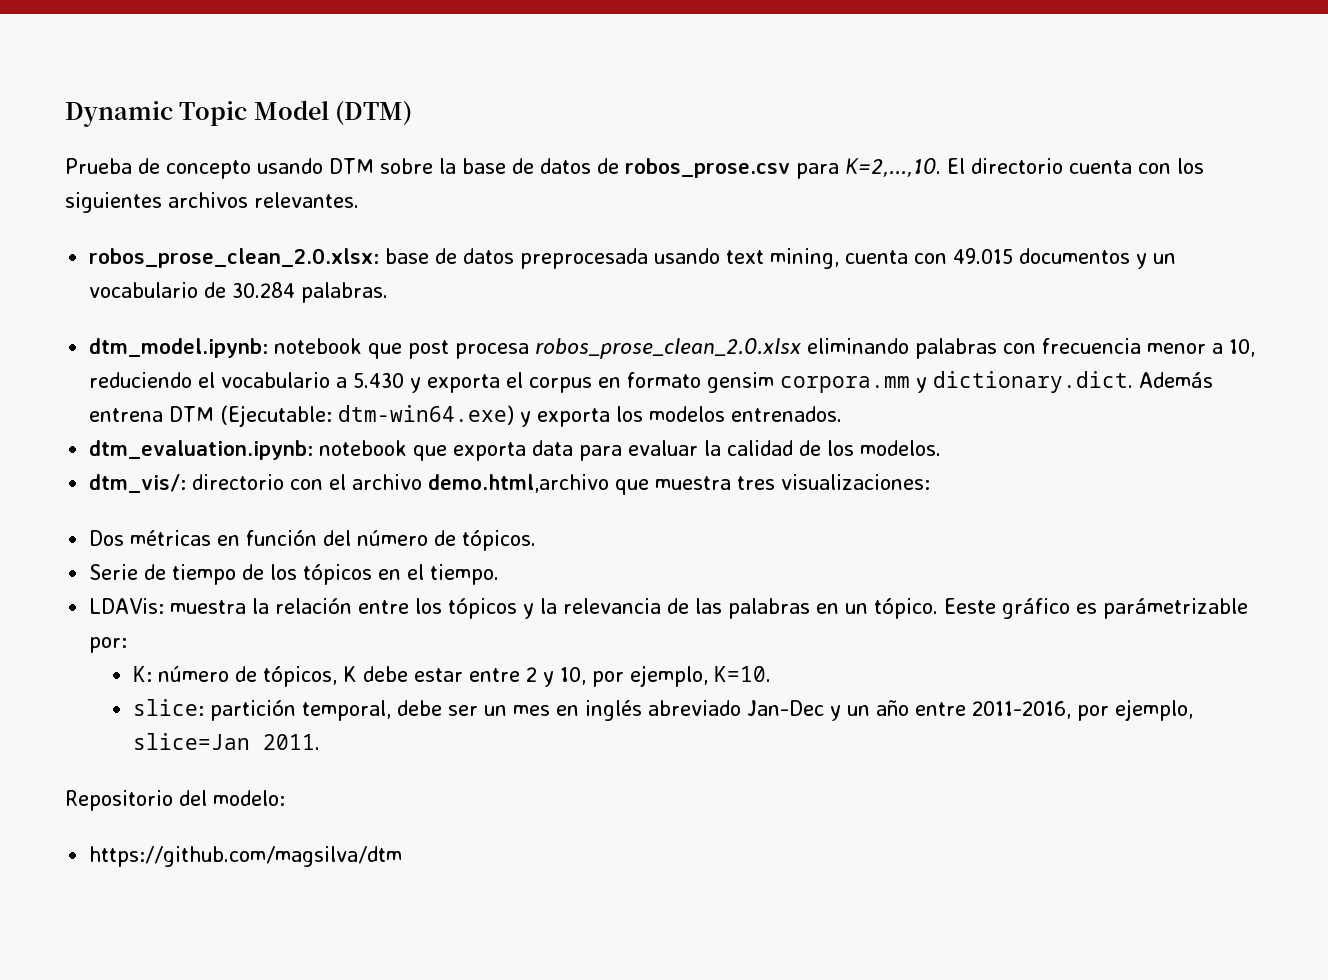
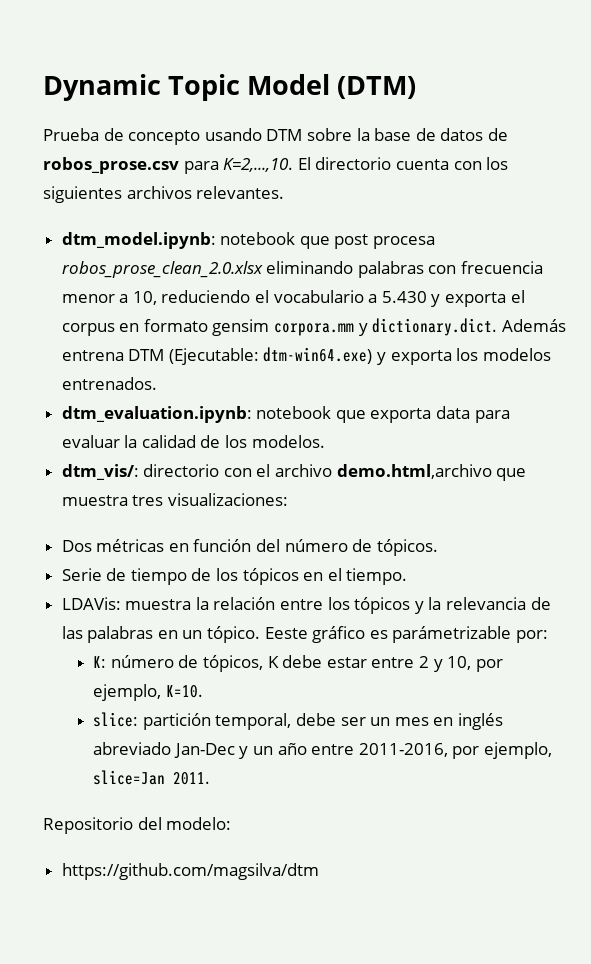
- robos_prose_clean_2.0.xlsx: base de datos preprocesada usando text mining, cuenta con 49.015 documentos y un vocabulario de 30.284 palabras.

